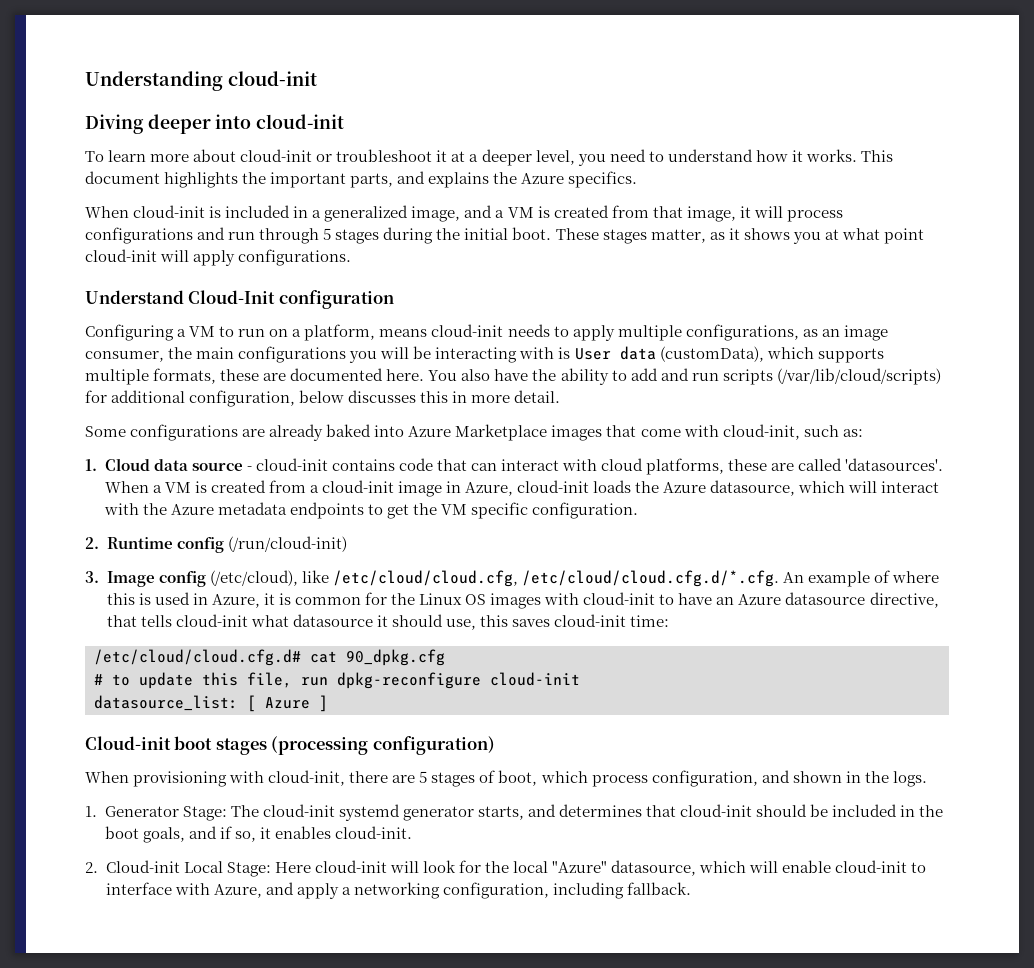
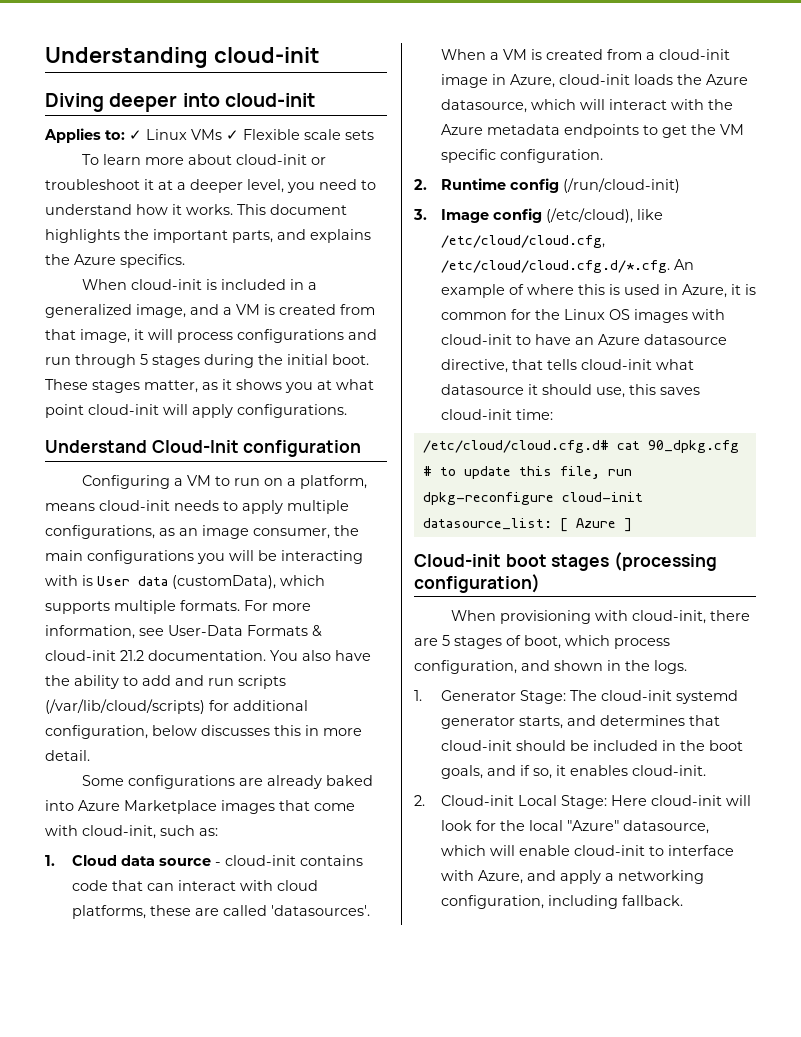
+ Applies to: ✓ Linux VMs ✓ Flexible scale sets
- Configuring a VM to run on a platform, means cloud-init needs to apply multiple configurations, as an image consumer, the main configurations you will be interacting with is User data (customData), which supports multiple formats, these are documented here.
+ Configuring a VM to run on a platform, means cloud-init needs to apply multiple configurations, as an image consumer, the main configurations you will be interacting with is User data (customData), which supports multiple formats. For more information, see User-Data Formats & cloud-init 21.2 documentation.

